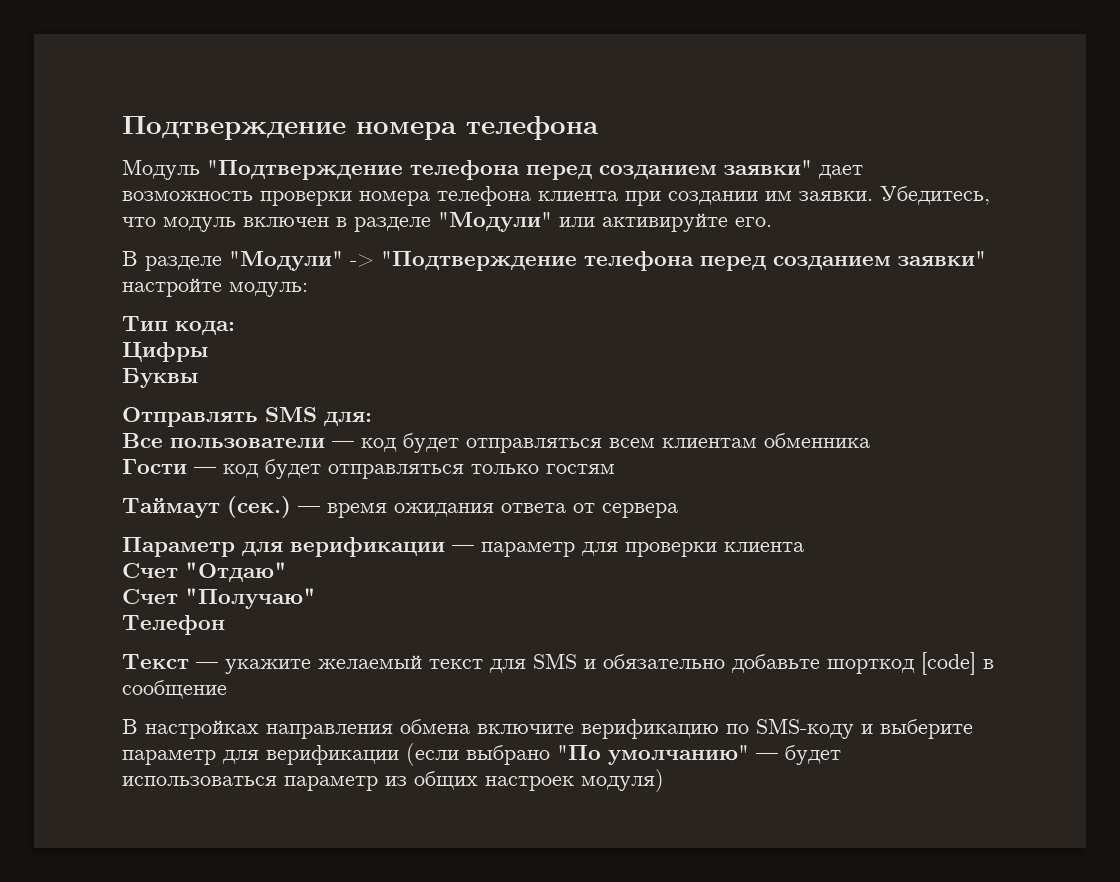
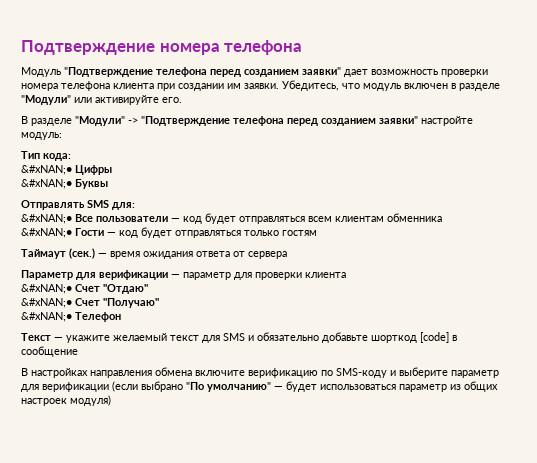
- Цифры
+ &#xNAN;• Цифры
- Буквы
+ &#xNAN;• Буквы
- Все пользователи — код будет отправляться всем клиентам обменника
+ &#xNAN;• Все пользователи — код будет отправляться всем клиентам обменника
- Гости — код будет отправляться только гостям
+ &#xNAN;• Гости — код будет отправляться только гостям
- Счет "Отдаю"
+ &#xNAN;• Счет "Отдаю"
- Счет "Получаю"
+ &#xNAN;• Счет "Получаю"
- Телефон
+ &#xNAN;• Телефон

